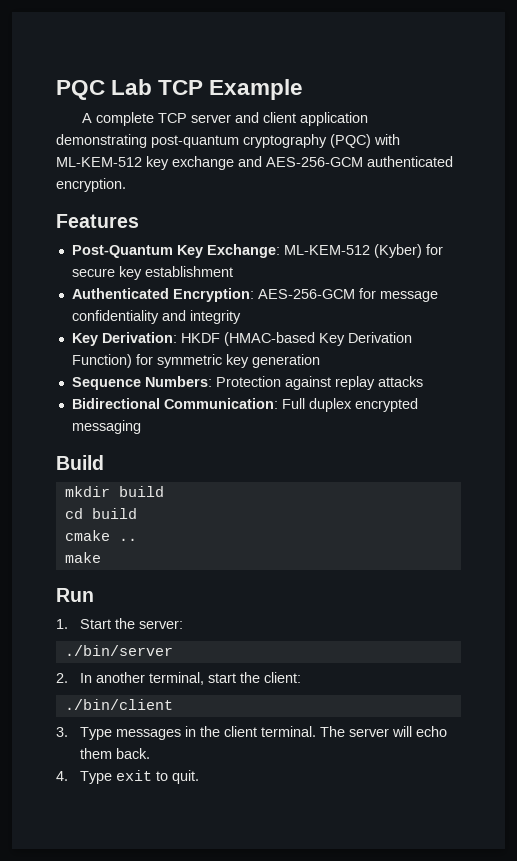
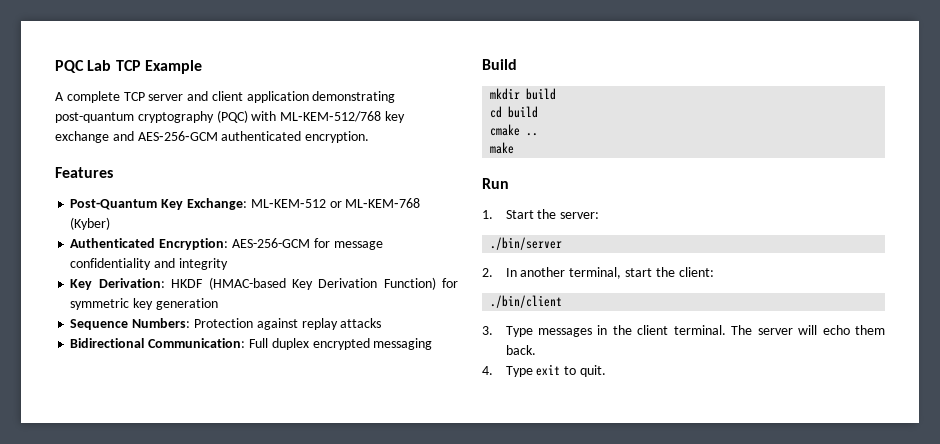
- A complete TCP server and client application demonstrating post-quantum cryptography (PQC) with ML-KEM-512 key exchange and AES‑256‑GCM authenticated encryption.
+ A complete TCP server and client application demonstrating post-quantum cryptography (PQC) with ML‑KEM‑512/768 key exchange and AES‑256‑GCM authenticated encryption.
- Post-Quantum Key Exchange: ML‑KEM‑512 (Kyber) for secure key establishment
+ Post-Quantum Key Exchange: ML‑KEM‑512 or ML‑KEM‑768 (Kyber)

